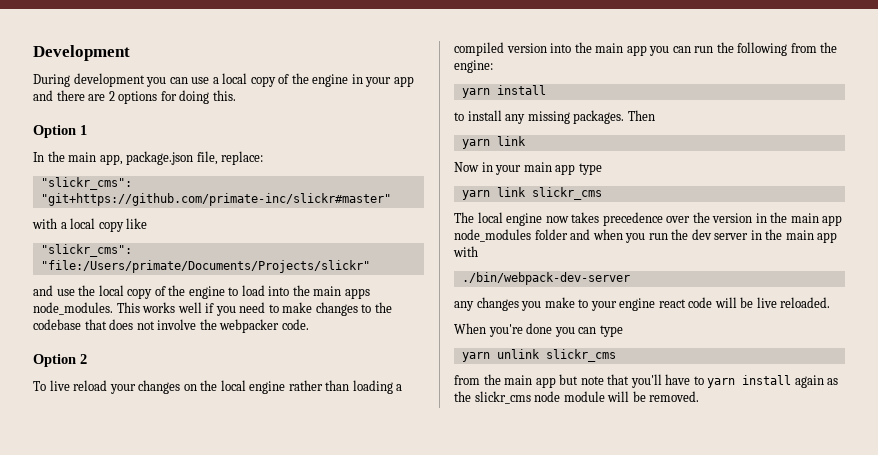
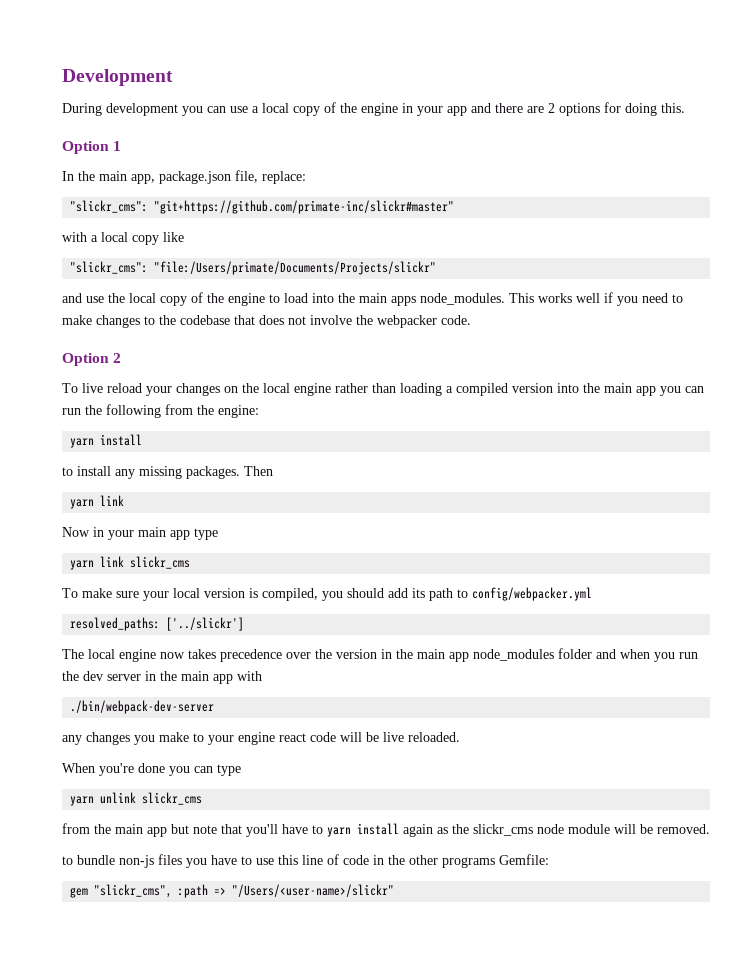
+ To make sure your local version is compiled, you should add its path to config/webpacker.yml
+ resolved_paths: ['../slickr']
+ to bundle non-js files you have to use this line of code in the other programs Gemfile:
+ gem "slickr_cms", :path => "/Users/<user-name>/slickr"

